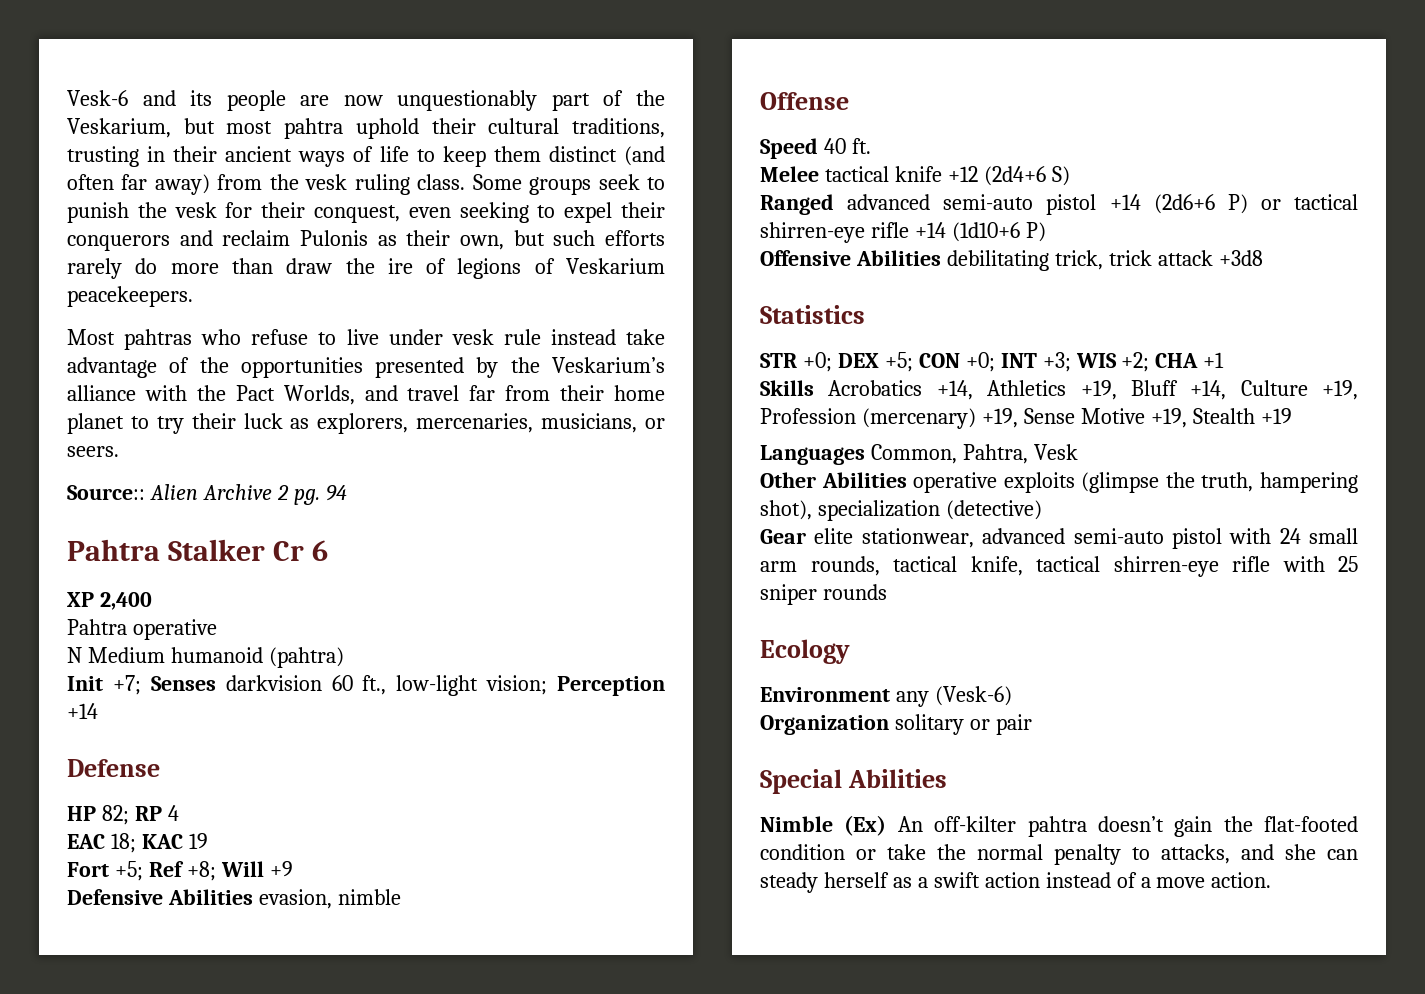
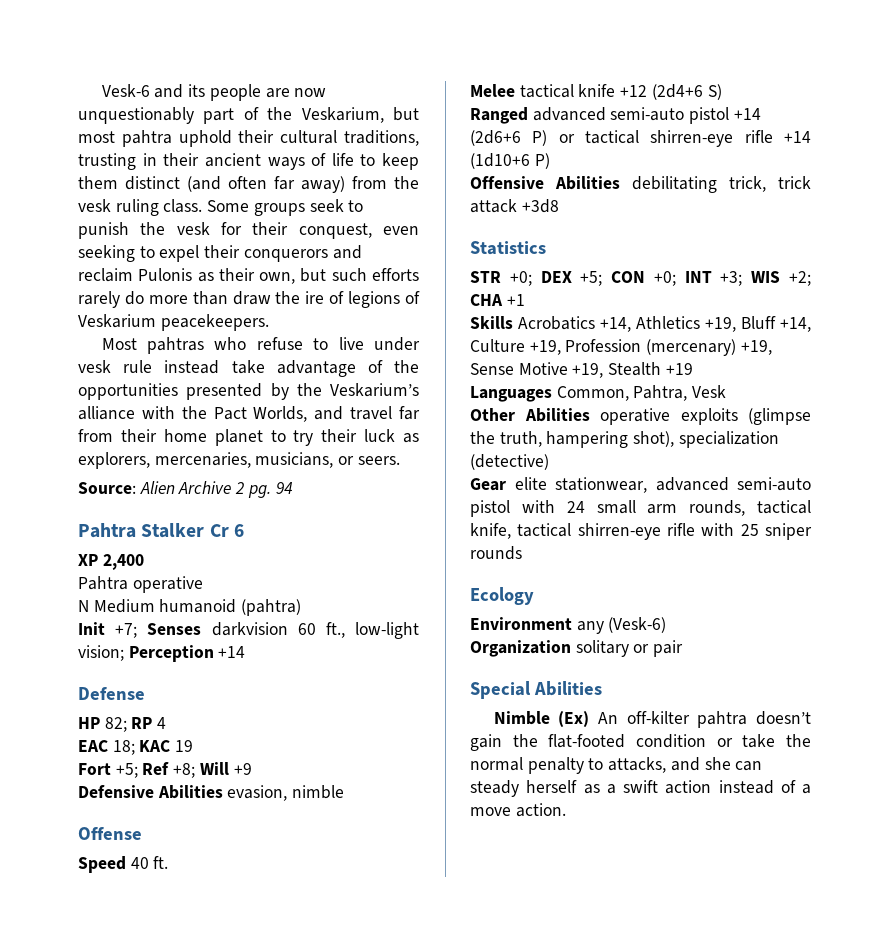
- Source:: Alien Archive 2 pg.
+ Source: Alien Archive 2 pg.

